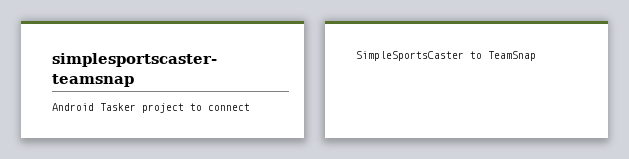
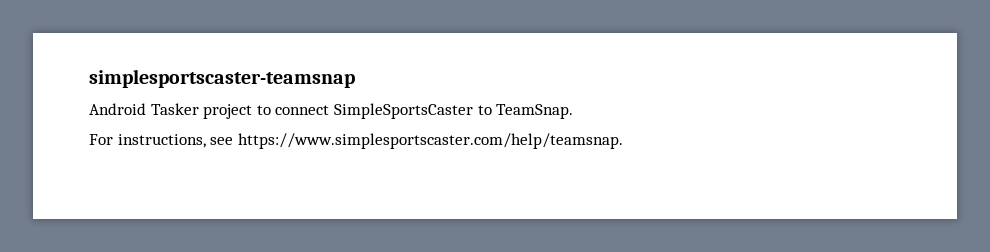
- Android Tasker project to connect SimpleSportsCaster to TeamSnap
+ Android Tasker project to connect SimpleSportsCaster to TeamSnap.
+ For instructions, see https://www.simplesportscaster.com/help/teamsnap.

